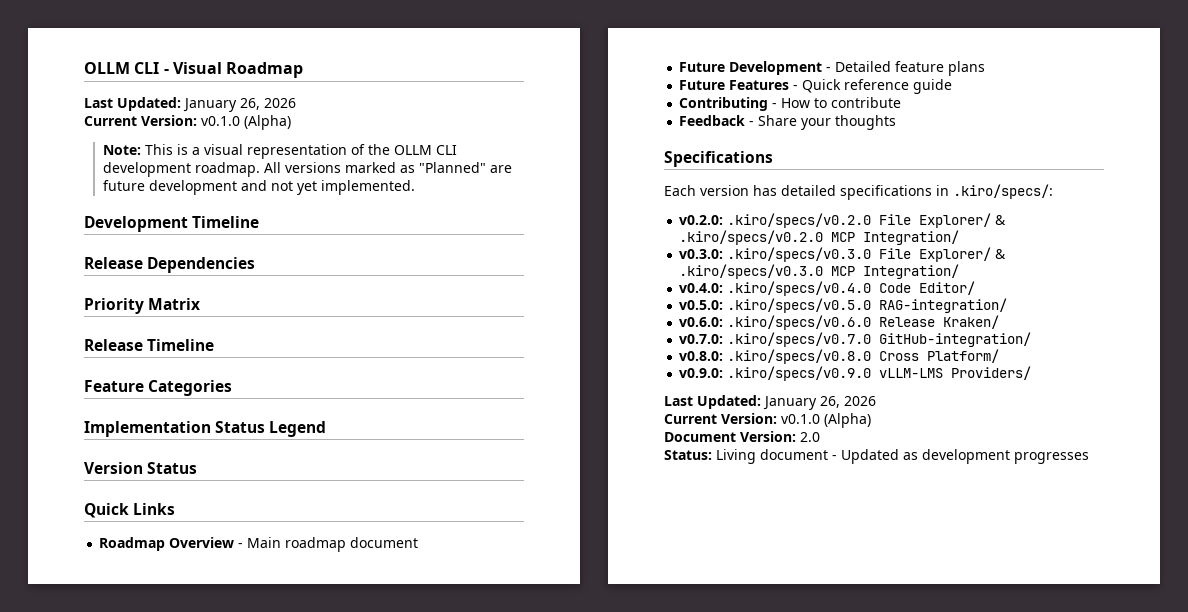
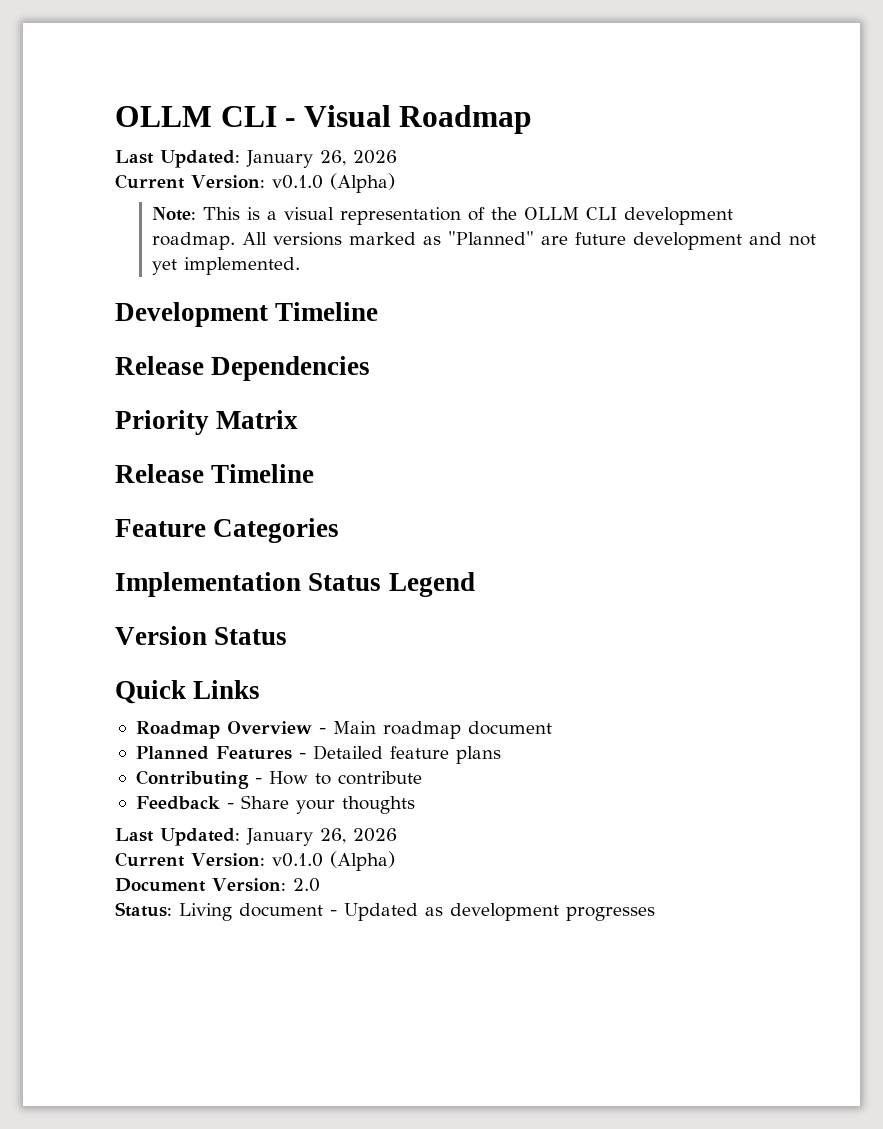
- Future Development - Detailed feature plans
+ Planned Features - Detailed feature plans
- Future Features - Quick reference guide
- Specifications
- Each version has detailed specifications in .kiro/specs/:
- v0.2.0: .kiro/specs/v0.2.0 File Explorer/ & .kiro/specs/v0.2.0 MCP Integration/
- v0.3.0: .kiro/specs/v0.3.0 File Explorer/ & .kiro/specs/v0.3.0 MCP Integration/
- v0.4.0: .kiro/specs/v0.4.0 Code Editor/
- v0.5.0: .kiro/specs/v0.5.0 RAG-integration/
- v0.6.0: .kiro/specs/v0.6.0 Release Kraken/
- v0.7.0: .kiro/specs/v0.7.0 GitHub-integration/
- v0.8.0: .kiro/specs/v0.8.0 Cross Platform/
- v0.9.0: .kiro/specs/v0.9.0 vLLM-LMS Providers/

